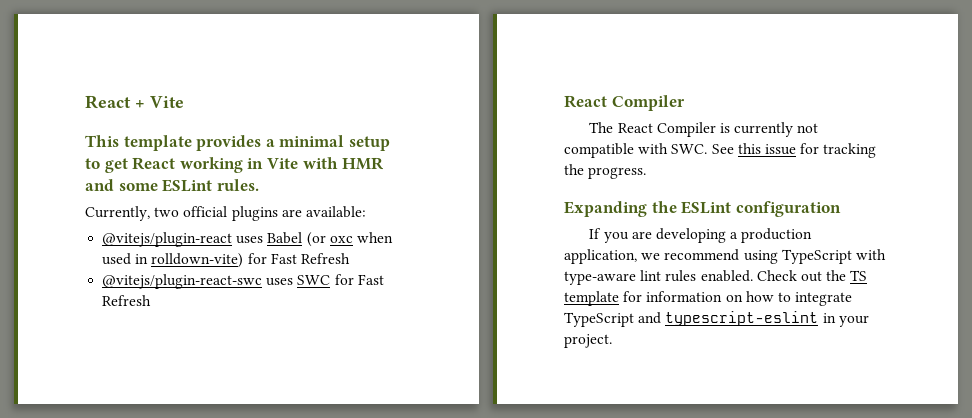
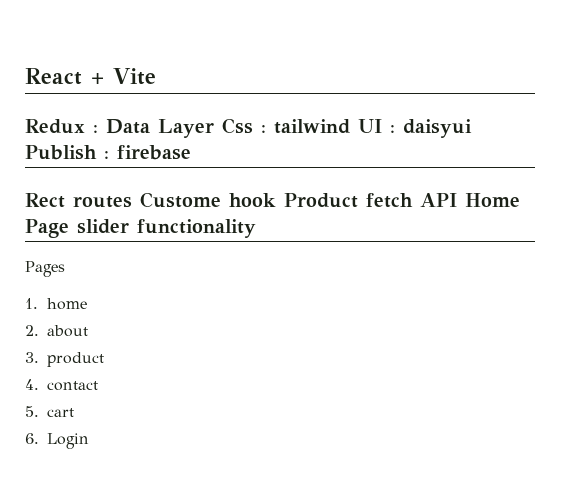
- This template provides a minimal setup to get React working in Vite with HMR and some ESLint rules.
- Currently, two official plugins are available:
- @vitejs/plugin-react uses Babel (or oxc when used in rolldown-vite) for Fast Refresh
- @vitejs/plugin-react-swc uses SWC for Fast Refresh
- React Compiler
- The React Compiler is currently not compatible with SWC. See this issue for tracking the progress.
- Expanding the ESLint configuration
- If you are developing a production application, we recommend using TypeScript with type-aware lint rules enabled. Check out the TS template for information on how to integrate TypeScript and typescript-eslint in your project.
+ Redux : Data Layer Css : tailwind UI : daisyui Publish : firebase
+ Rect routes Custome hook Product fetch API Home Page slider functionality
+ Pages
+ 1. home
+ 2. about
+ 3. product
+ 4. contact
+ 5. cart
+ 6. Login

